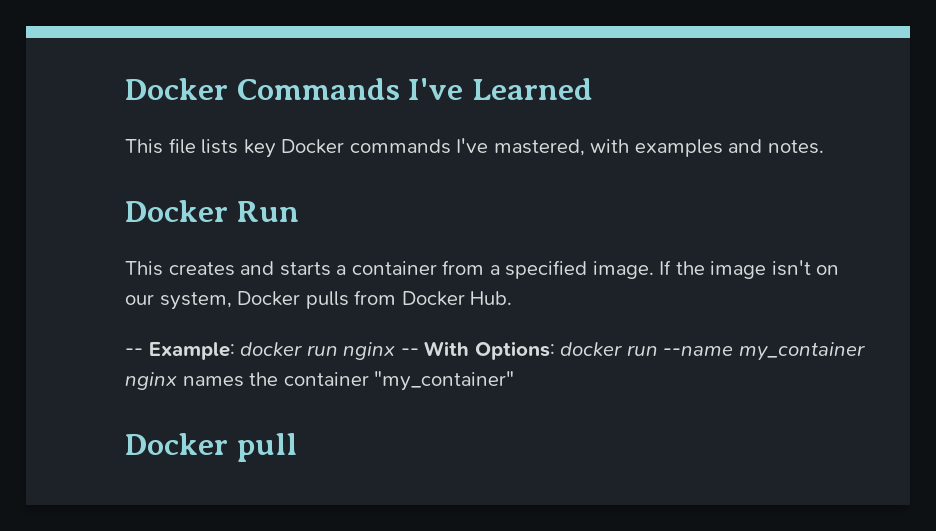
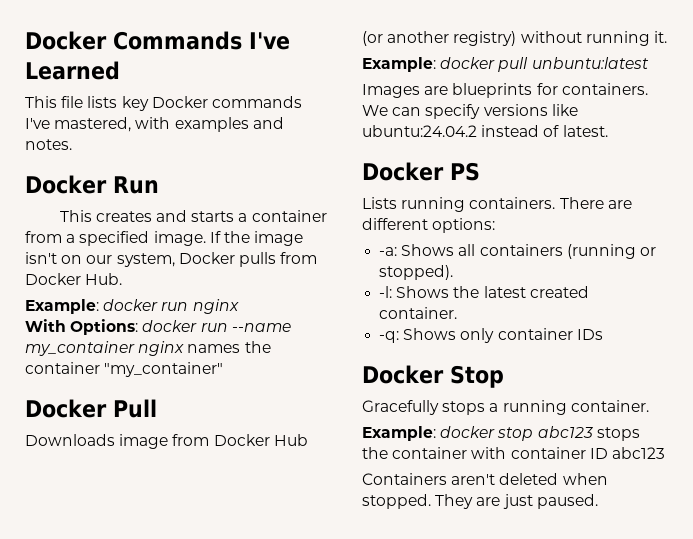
- -- Example: docker run nginx -- With Options: docker run --name my_container nginx names the container "my_container"
+ Example: docker run nginx
+ With Options: docker run --name my_container nginx names the container "my_container"
- Docker pull
+ Docker Pull
+ Downloads image from Docker Hub (or another registry) without running it.
+ Example: docker pull unbuntu:latest
+ Images are blueprints for containers. We can specify versions like ubuntu:24.04.2 instead of latest.
+ Docker PS
+ Lists running containers. There are different options:
+ -a: Shows all containers (running or stopped).
+ -l: Shows the latest created container.
+ -q: Shows only container IDs
+ Docker Stop
+ Gracefully stops a running container.
+ Example: docker stop abc123 stops the container with container ID abc123
+ Containers aren't deleted when stopped. They are just paused.

